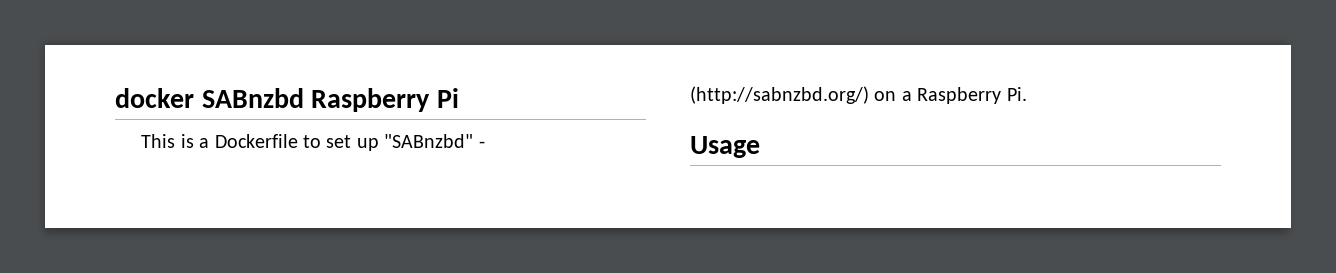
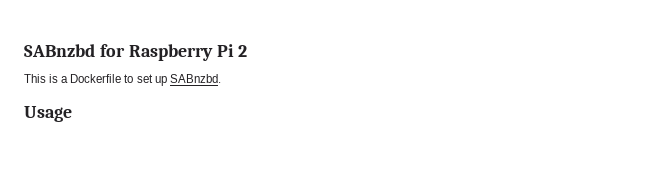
- docker SABnzbd Raspberry Pi
+ SABnzbd for Raspberry Pi 2
- This is a Dockerfile to set up "SABnzbd" - (http://sabnzbd.org/) on a Raspberry Pi.
+ This is a Dockerfile to set up SABnzbd.

